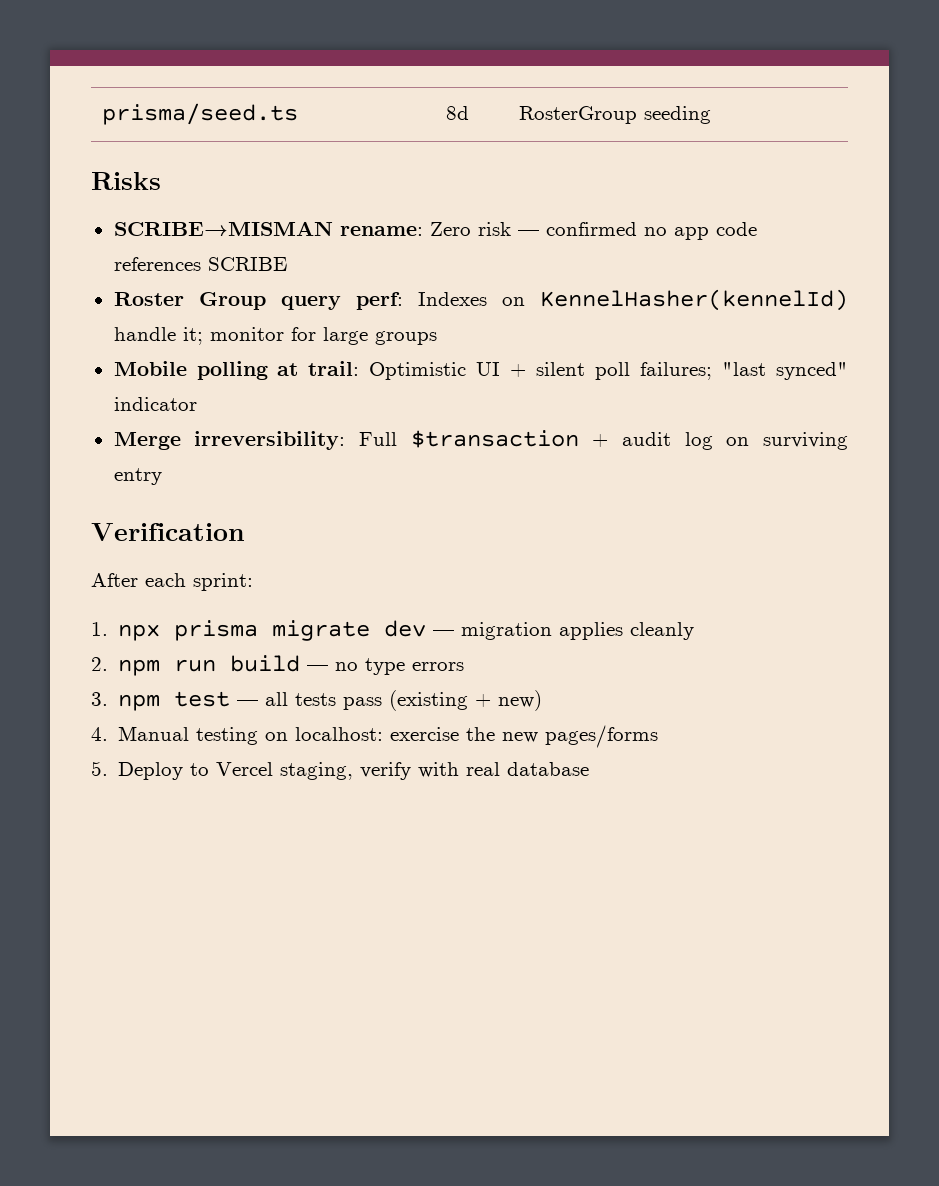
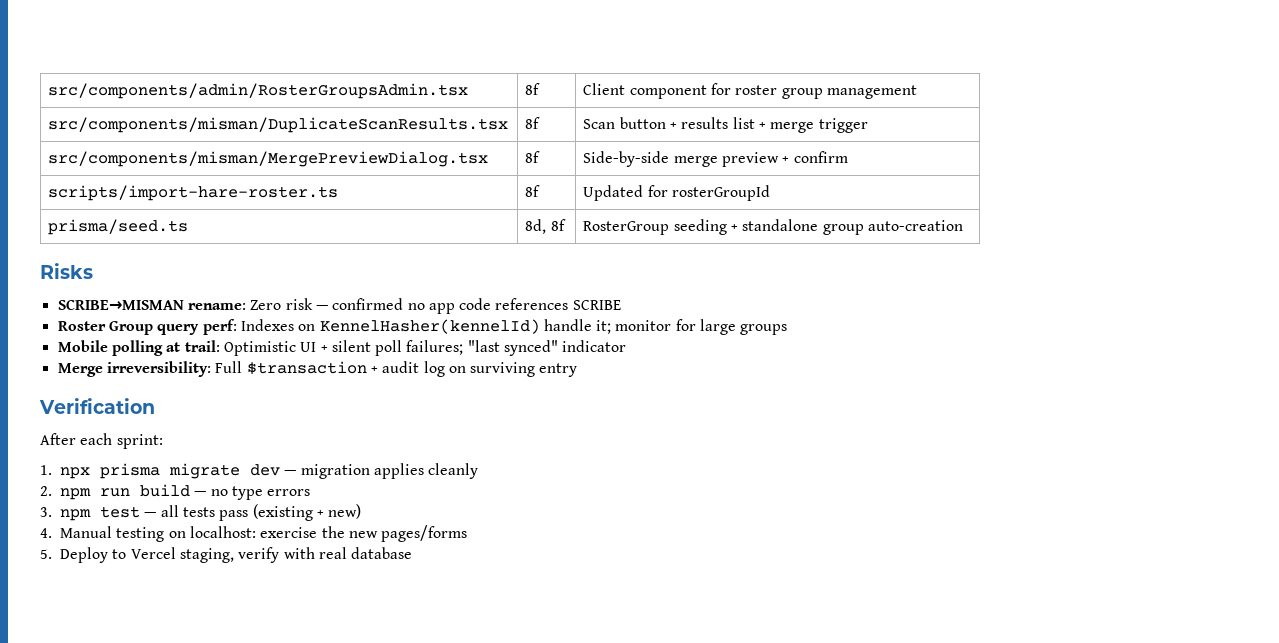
+ src/components/admin/RosterGroupsAdmin.tsx | 8f | Client component for roster group management
+ src/components/misman/DuplicateScanResults.tsx | 8f | Scan button + results list + merge trigger
+ src/components/misman/MergePreviewDialog.tsx | 8f | Side-by-side merge preview + confirm
+ scripts/import-hare-roster.ts | 8f | Updated for rosterGroupId
- prisma/seed.ts | 8d | RosterGroup seeding
+ prisma/seed.ts | 8d, 8f | RosterGroup seeding + standalone group auto-creation

